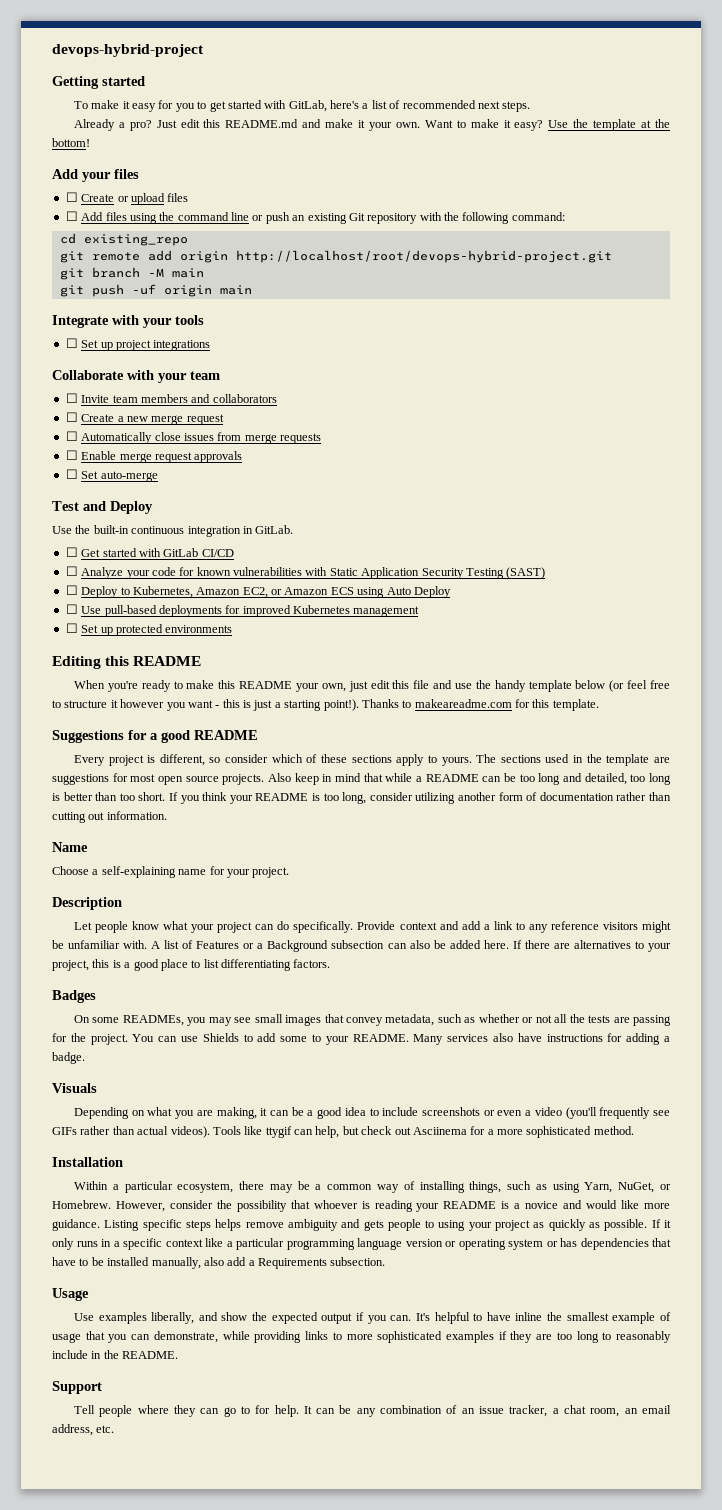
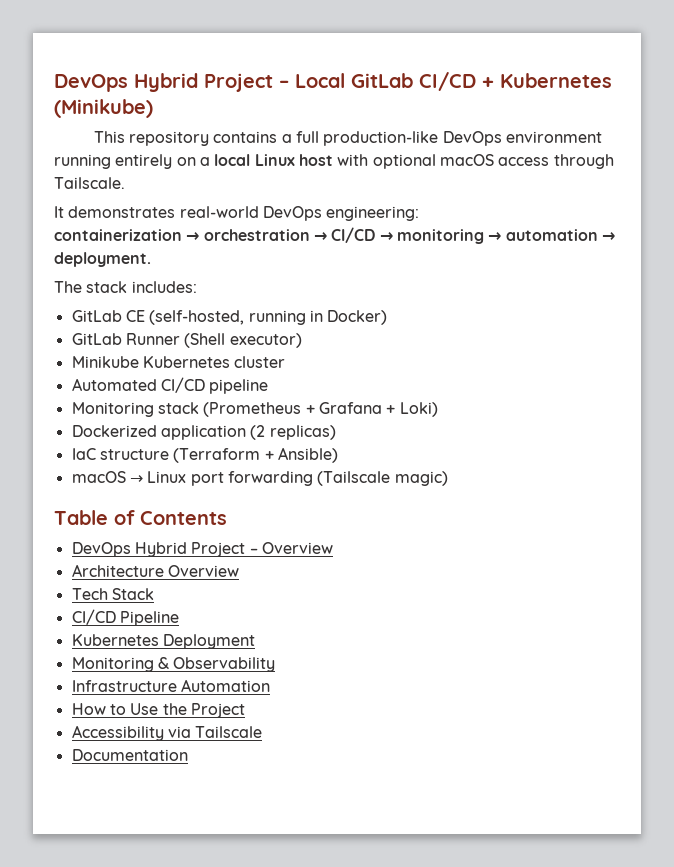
- devops-hybrid-project
- Getting started
- To make it easy for you to get started with GitLab, here's a list of recommended next steps.
- Already a pro? Just edit this README.md and make it your own. Want to make it easy? Use the template at the bottom!
- Add your files
- ☐ Create or upload files
- ☐ Add files using the command line or push an existing Git repository with the following command:
- cd existing_repo
- git remote add origin http://localhost/root/devops-hybrid-project.git
- git branch -M main
- git push -uf origin main
- Integrate with your tools
- ☐ Set up project integrations
- Collaborate with your team
- ☐ Invite team members and collaborators
- ☐ Create a new merge request
- ☐ Automatically close issues from merge requests
- ☐ Enable merge request approvals
- ☐ Set auto-merge
- Test and Deploy
- Use the built-in continuous integration in GitLab.
- ☐ Get started with GitLab CI/CD
- ☐ Analyze your code for known vulnerabilities with Static Application Security Testing (SAST)
- ☐ Deploy to Kubernetes, Amazon EC2, or Amazon ECS using Auto Deploy
- ☐ Use pull-based deployments for improved Kubernetes management
- ☐ Set up protected environments
- Editing this README
- When you're ready to make this README your own, just edit this file and use the handy template below (or feel free to structure it however you want - this is just a starting point!). Thanks to makeareadme.com for this template.
- Suggestions for a good README
- Every project is different, so consider which of these sections apply to yours. The sections used in the template are suggestions for most open source projects. Also keep in mind that while a README can be too long and detailed, too long is better than too short. If you think your README is too long, consider utilizing another form of documentation rather than cutting out information.
- Name
- Choose a self-explaining name for your project.
- Description
- Let people know what your project can do specifically. Provide context and add a link to any reference visitors might be unfamiliar with. A list of Features or a Background subsection can also be added here. If there are alternatives to your project, this is a good place to list differentiating factors.
- Badges
- On some READMEs, you may see small images that convey metadata, such as whether or not all the tests are passing for the project. You can use Shields to add some to your README. Many services also have instructions for adding a badge.
- Visuals
- Depending on what you are making, it can be a good idea to include screenshots or even a video (you'll frequently see GIFs rather than actual videos). Tools like ttygif can help, but check out Asciinema for a more sophisticated method.
- Installation
- Within a particular ecosystem, there may be a common way of installing things, such as using Yarn, NuGet, or Homebrew. However, consider the possibility that whoever is reading your README is a novice and would like more guidance. Listing specific steps helps remove ambiguity and gets people to using your project as quickly as possible. If it only runs in a specific context like a particular programming language version or operating system or has dependencies that have to be installed manually, also add a Requirements subsection.
- Usage
- Use examples liberally, and show the expected output if you can. It's helpful to have inline the smallest example of usage that you can demonstrate, while providing links to more sophisticated examples if they are too long to reasonably include in the README.
- Support
- Tell people where they can go to for help. It can be any combination of an issue tracker, a chat room, an email address, etc.
+ DevOps Hybrid Project – Local GitLab CI/CD + Kubernetes (Minikube)
+ This repository contains a full production-like DevOps environment running entirely on a local Linux host with optional macOS access through Tailscale.
+ It demonstrates real-world DevOps engineering:
+ containerization → orchestration → CI/CD → monitoring → automation → deployment.
+ The stack includes:
+ GitLab CE (self-hosted, running in Docker)
+ GitLab Runner (Shell executor)
+ Minikube Kubernetes cluster
+ Automated CI/CD pipeline
+ Monitoring stack (Prometheus + Grafana + Loki)
+ Dockerized application (2 replicas)
+ IaC structure (Terraform + Ansible)
+ macOS → Linux port forwarding (Tailscale magic)
+ Table of Contents
+ DevOps Hybrid Project – Overview
+ Architecture Overview
+ Tech Stack
+ CI/CD Pipeline
+ Kubernetes Deployment
+ Monitoring & Observability
+ Infrastructure Automation
+ How to Use the Project
+ Accessibility via Tailscale
+ Documentation

